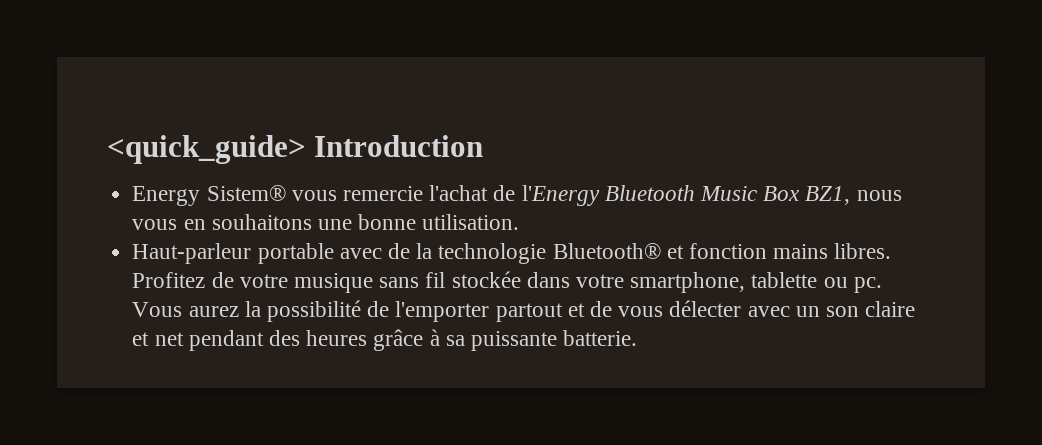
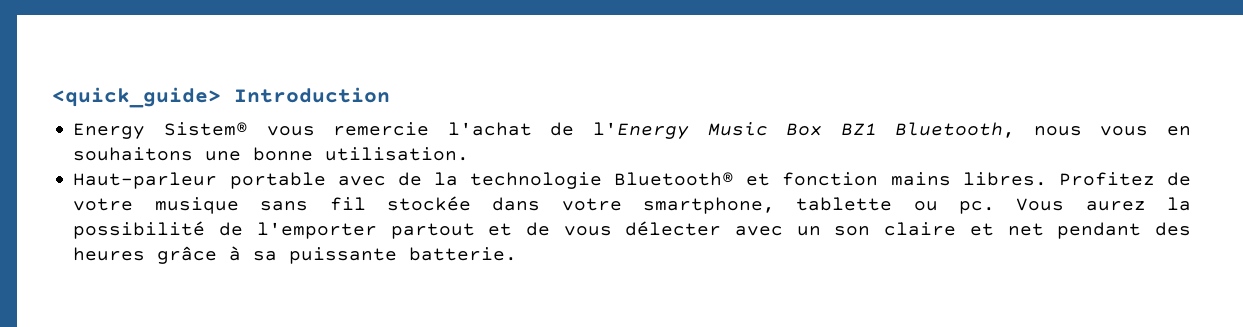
- Energy Sistem® vous remercie l'achat de l'Energy Bluetooth Music Box BZ1, nous vous en souhaitons une bonne utilisation.
+ Energy Sistem® vous remercie l'achat de l'Energy Music Box BZ1 Bluetooth, nous vous en souhaitons une bonne utilisation.

